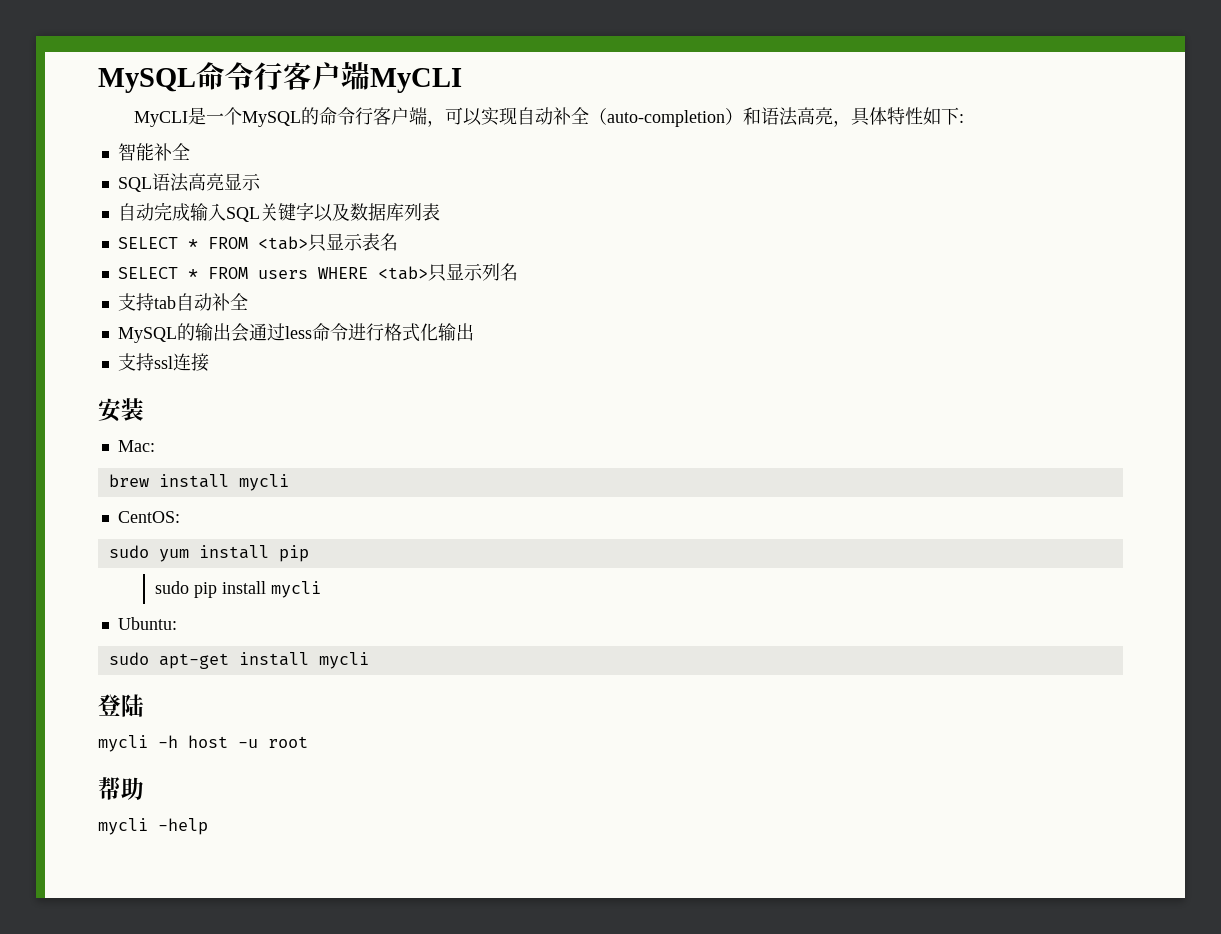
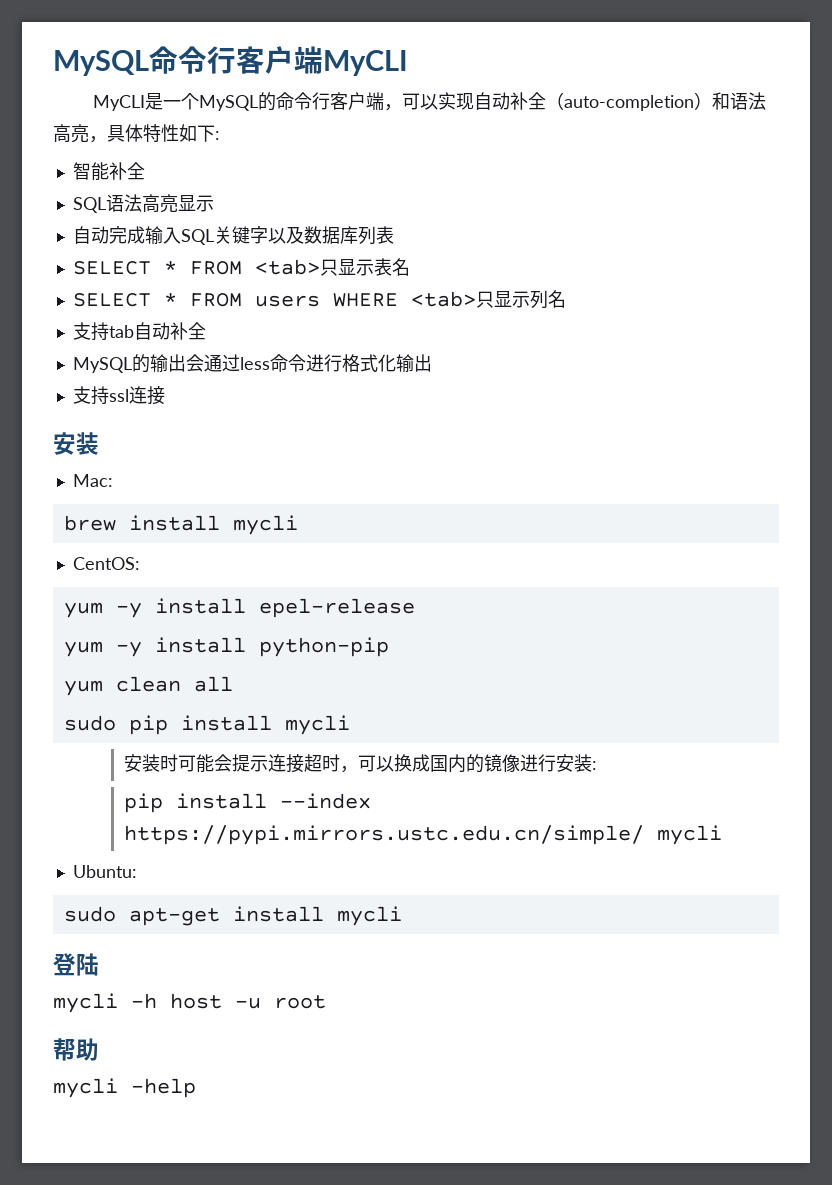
- sudo yum install pip
+ yum -y install epel-release
+ yum -y install python-pip
+ yum clean all
  sudo pip install mycli
+ 安装时可能会提示连接超时，可以换成国内的镜像进行安装:
+ pip install --index https://pypi.mirrors.ustc.edu.cn/simple/ mycli

